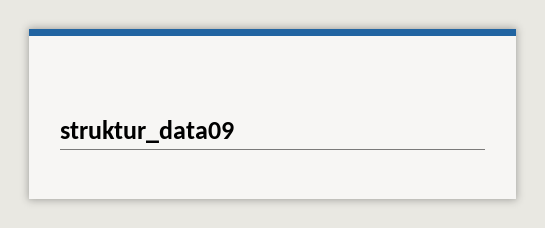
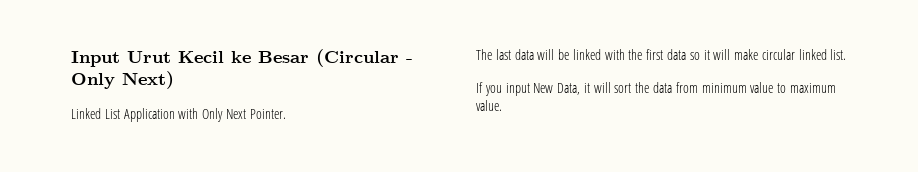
- struktur_data09
+ Input Urut Kecil ke Besar (Circular - Only Next)
+ Linked List Application with Only Next Pointer.
+ The last data will be linked with the first data so it will make circular linked list.
+ If you input New Data, it will sort the data from minimum value to maximum value.

